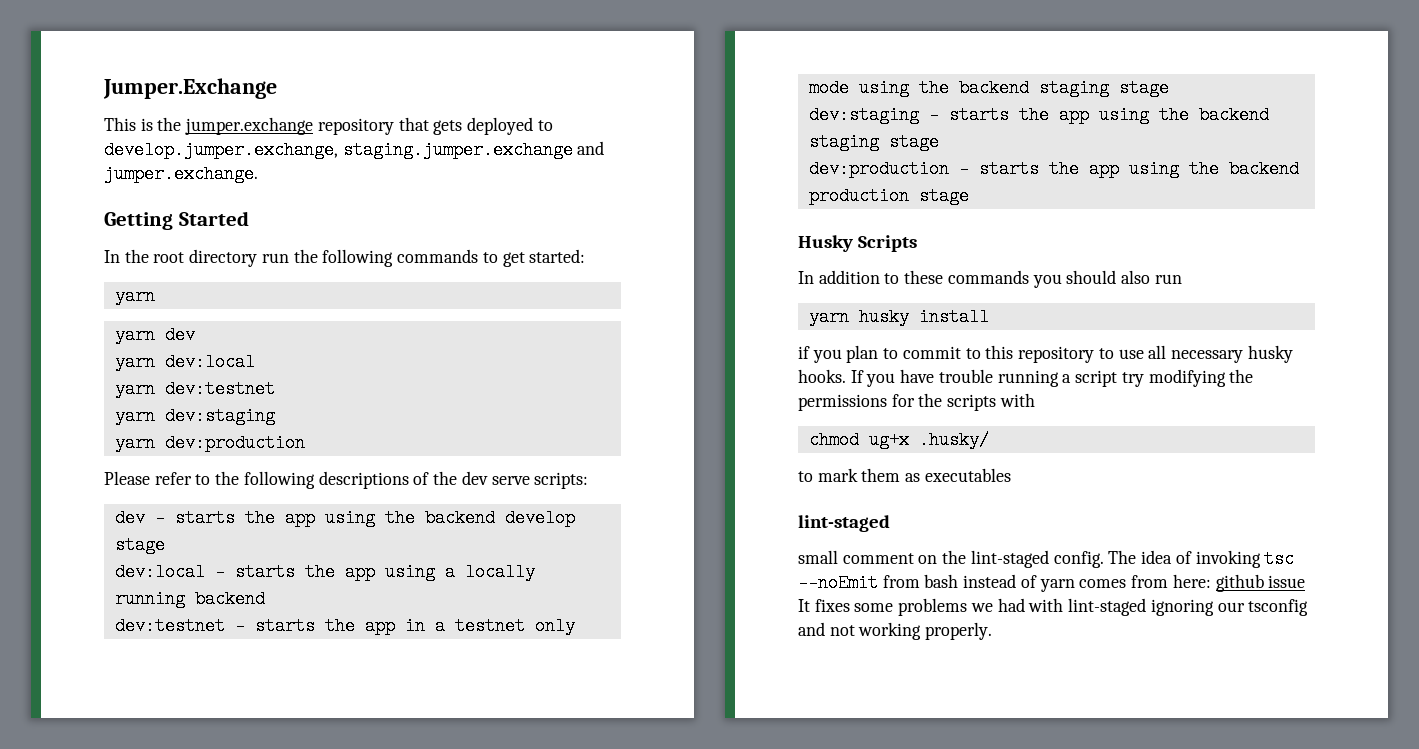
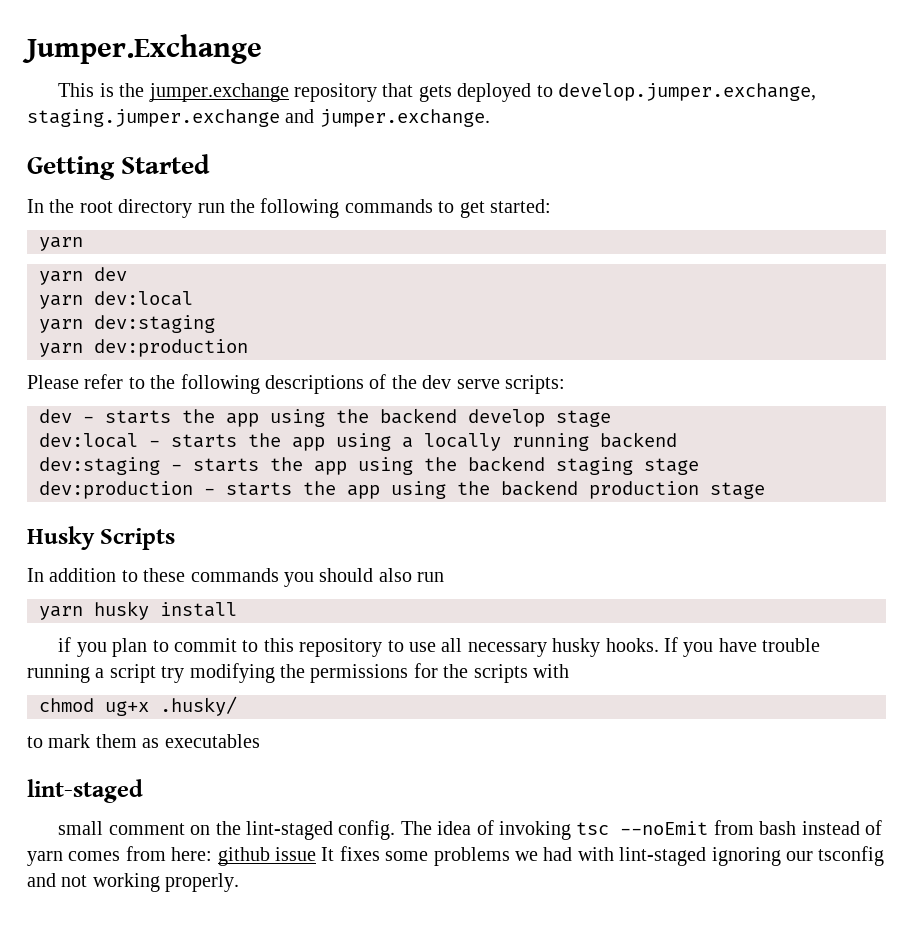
- yarn dev:testnet
- dev:testnet - starts the app in a testnet only mode using the backend staging stage

